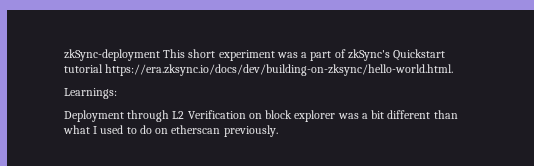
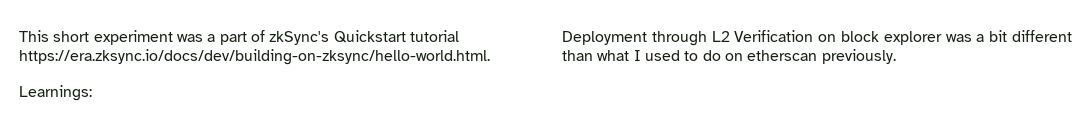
- zkSync-deployment This short experiment was a part of zkSync's Quickstart tutorial https://era.zksync.io/docs/dev/building-on-zksync/hello-world.html.
+ This short experiment was a part of zkSync's Quickstart tutorial https://era.zksync.io/docs/dev/building-on-zksync/hello-world.html.

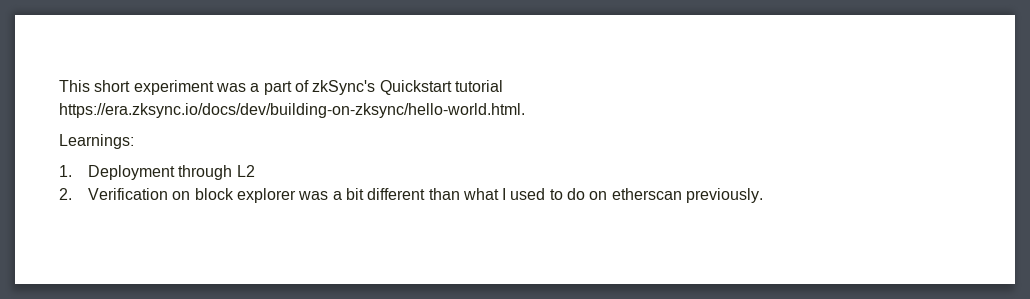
- Deployment through L2 Verification on block explorer was a bit different than what I used to do on etherscan previously.
+ 1. Deployment through L2
+ 2. Verification on block explorer was a bit different than what I used to do on etherscan previously.

